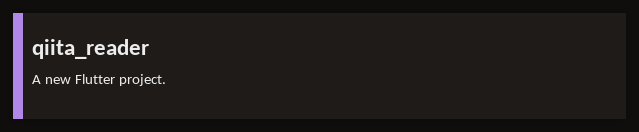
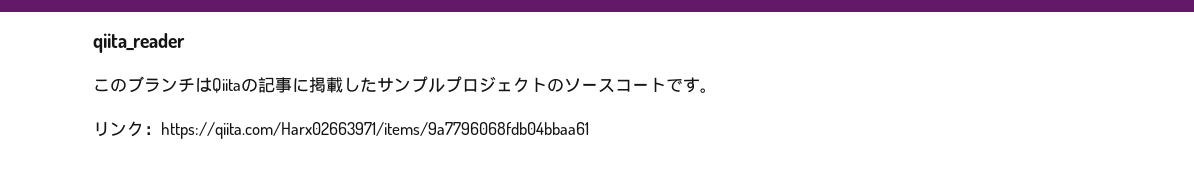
- A new Flutter project.
+ このブランチはQiitaの記事に掲載したサンプルプロジェクトのソースコートです。
+ リンク：https://qiita.com/Harx02663971/items/9a7796068fdb04bbaa61

